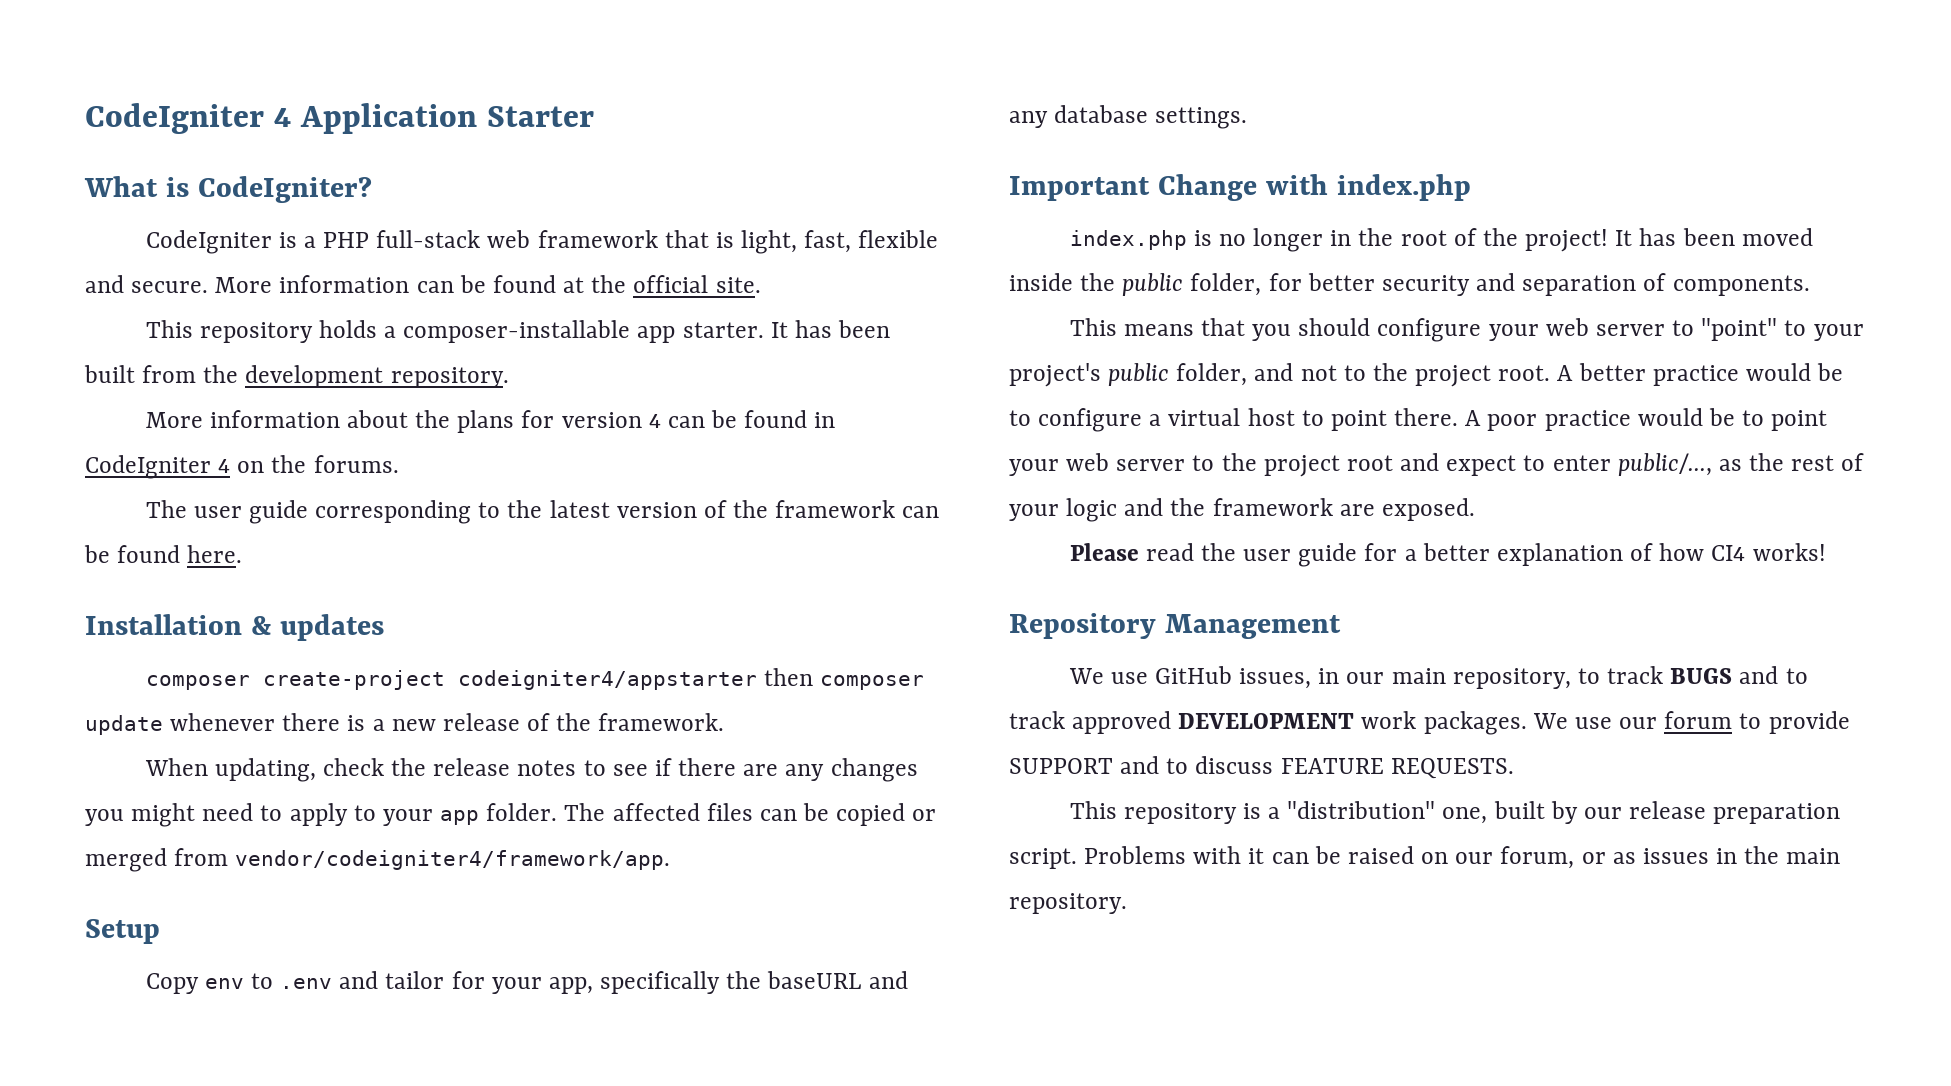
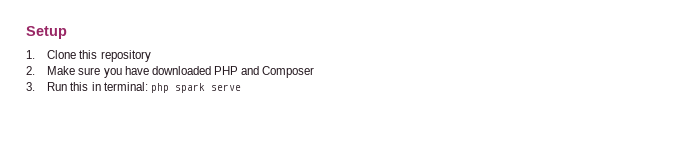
- CodeIgniter 4 Application Starter
- What is CodeIgniter?
- CodeIgniter is a PHP full-stack web framework that is light, fast, flexible and secure. More information can be found at the official site.
- This repository holds a composer-installable app starter. It has been built from the development repository.
- More information about the plans for version 4 can be found in CodeIgniter 4 on the forums.
- The user guide corresponding to the latest version of the framework can be found here.
- Installation & updates
- composer create-project codeigniter4/appstarter then composer update whenever there is a new release of the framework.
- When updating, check the release notes to see if there are any changes you might need to apply to your app folder. The affected files can be copied or merged from vendor/codeigniter4/framework/app.
  Setup
- Copy env to .env and tailor for your app, specifically the baseURL and any database settings.
- Important Change with index.php
- index.php is no longer in the root of the project! It has been moved inside the public folder, for better security and separation of components.
- This means that you should configure your web server to "point" to your project's public folder, and not to the project root. A better practice would be to configure a virtual host to point there. A poor practice would be to point your web server to the project root and expect to enter public/..., as the rest of your logic and the framework are exposed.
- Please read the user guide for a better explanation of how CI4 works!
- Repository Management
- We use GitHub issues, in our main repository, to track BUGS and to track approved DEVELOPMENT work packages. We use our forum to provide SUPPORT and to discuss FEATURE REQUESTS.
- This repository is a "distribution" one, built by our release preparation script. Problems with it can be raised on our forum, or as issues in the main repository.
+ 1. Clone this repository
+ 2. Make sure you have downloaded PHP and Composer
+ 3. Run this in terminal: php spark serve

